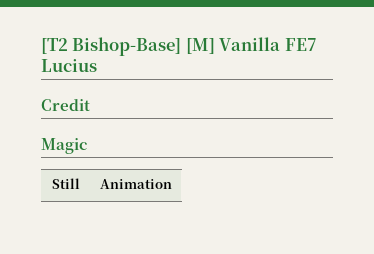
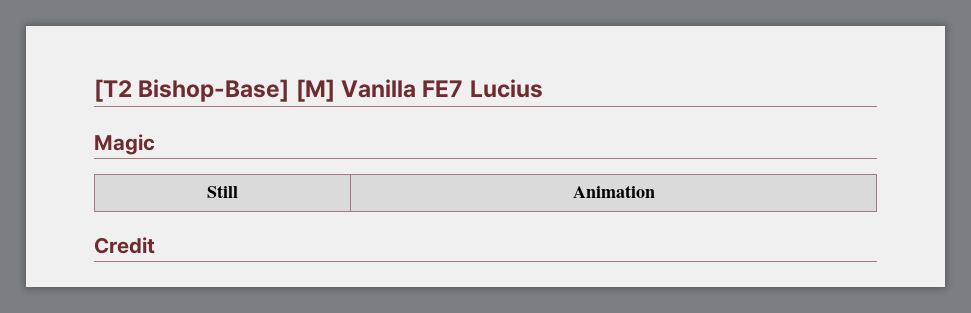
- Credit
+ Credit

